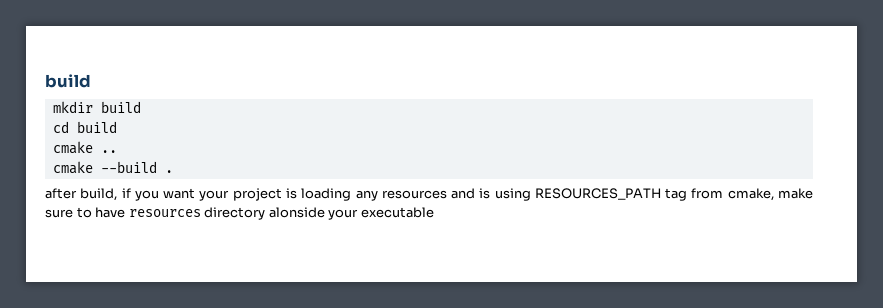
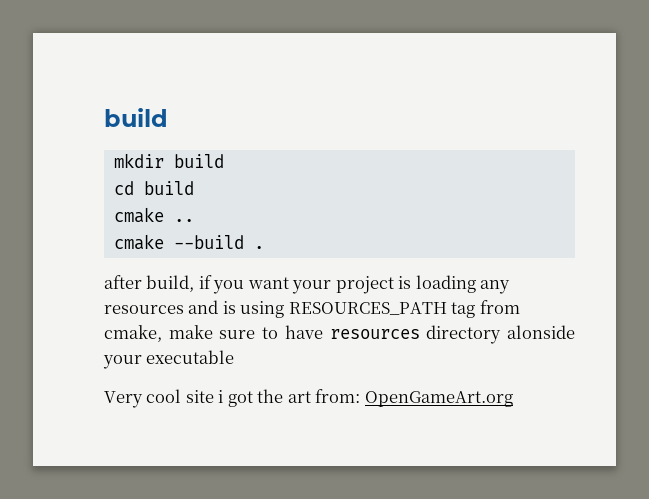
+ Very cool site i got the art from: OpenGameArt.org

